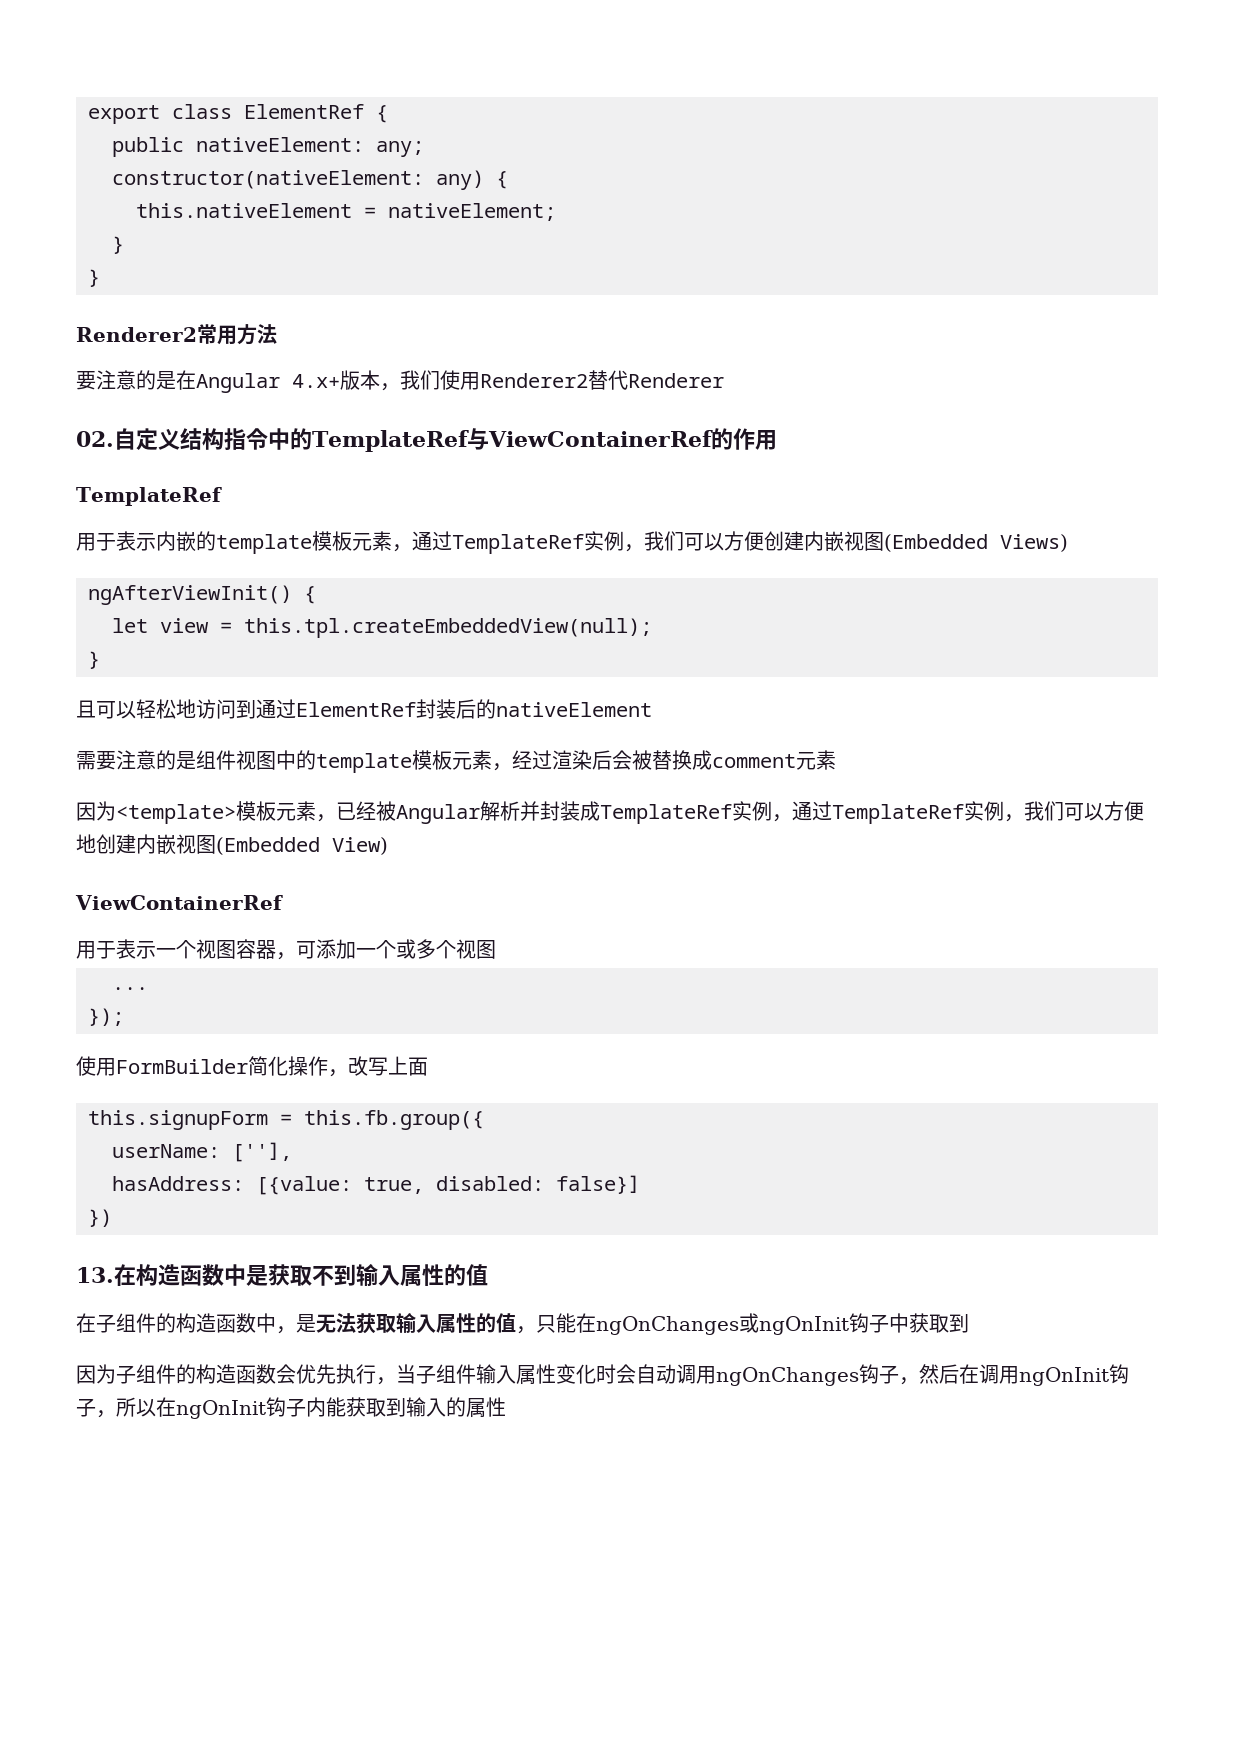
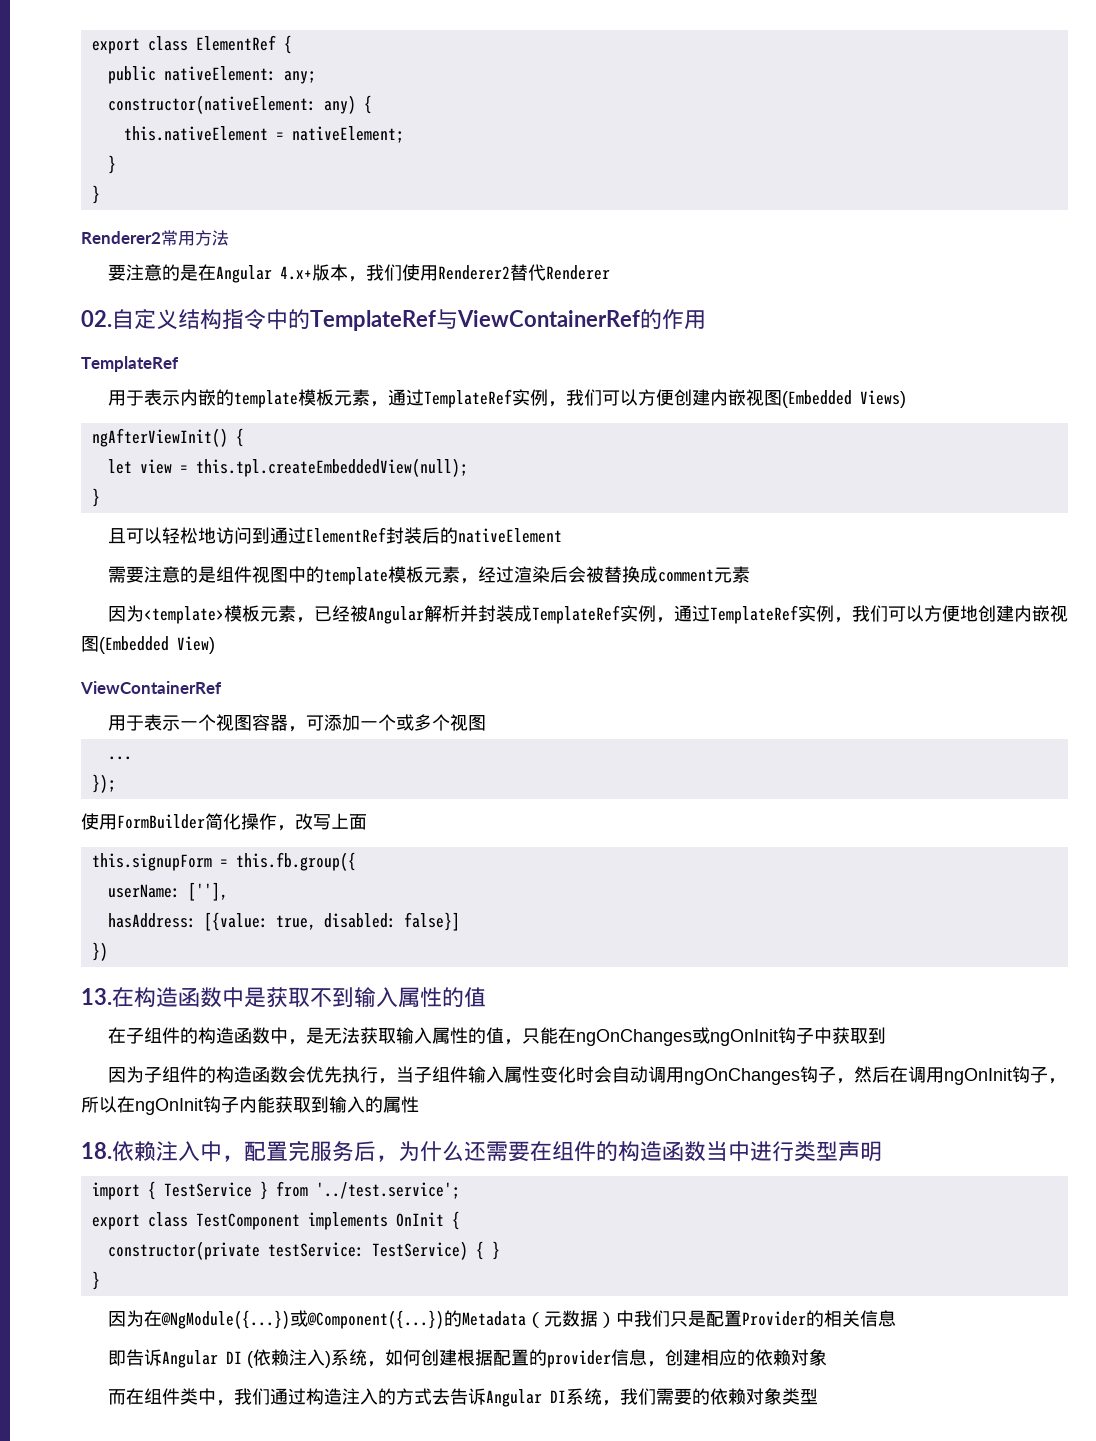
+ 18.依赖注入中，配置完服务后，为什么还需要在组件的构造函数当中进行类型声明
+ import { TestService } from '../test.service';
+ export class TestComponent implements OnInit {
+ constructor(private testService: TestService) { }
+ }
+ 因为在@NgModule({...})或@Component({...})的Metadata（元数据）中我们只是配置Provider的相关信息
+ 即告诉Angular DI (依赖注入)系统，如何创建根据配置的provider信息，创建相应的依赖对象
+ 而在组件类中，我们通过构造注入的方式去告诉Angular DI系统，我们需要的依赖对象类型

